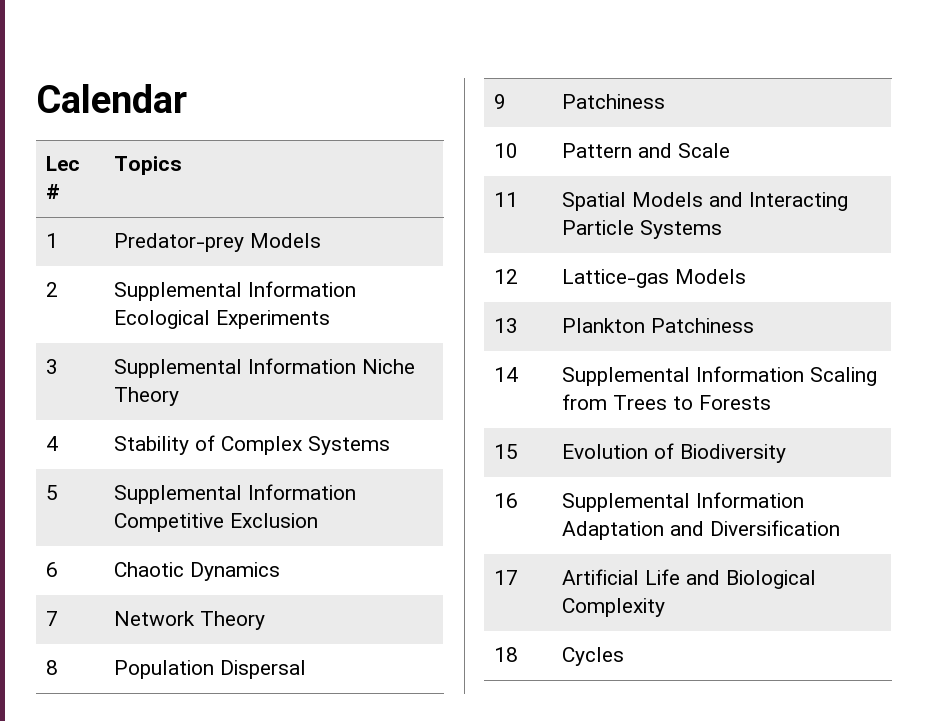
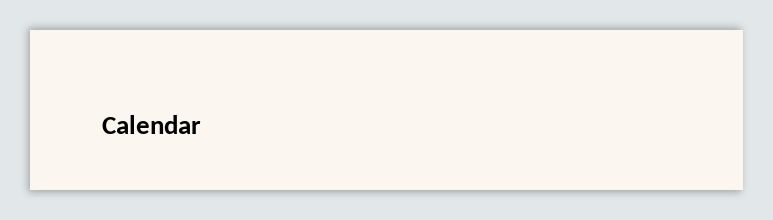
- Lec # | Topics
- 1 | Predator-prey Models
- 2 | Supplemental Information Ecological Experiments
- 3 | Supplemental Information Niche Theory
- 4 | Stability of Complex Systems
- 5 | Supplemental Information Competitive Exclusion
- 6 | Chaotic Dynamics
- 7 | Network Theory
- 8 | Population Dispersal
- 9 | Patchiness
- 10 | Pattern and Scale
- 11 | Spatial Models and Interacting Particle Systems
- 12 | Lattice-gas Models
- 13 | Plankton Patchiness
- 14 | Supplemental Information Scaling from Trees to Forests
- 15 | Evolution of Biodiversity
- 16 | Supplemental Information Adaptation and Diversification
- 17 | Artificial Life and Biological Complexity
- 18 | Cycles

